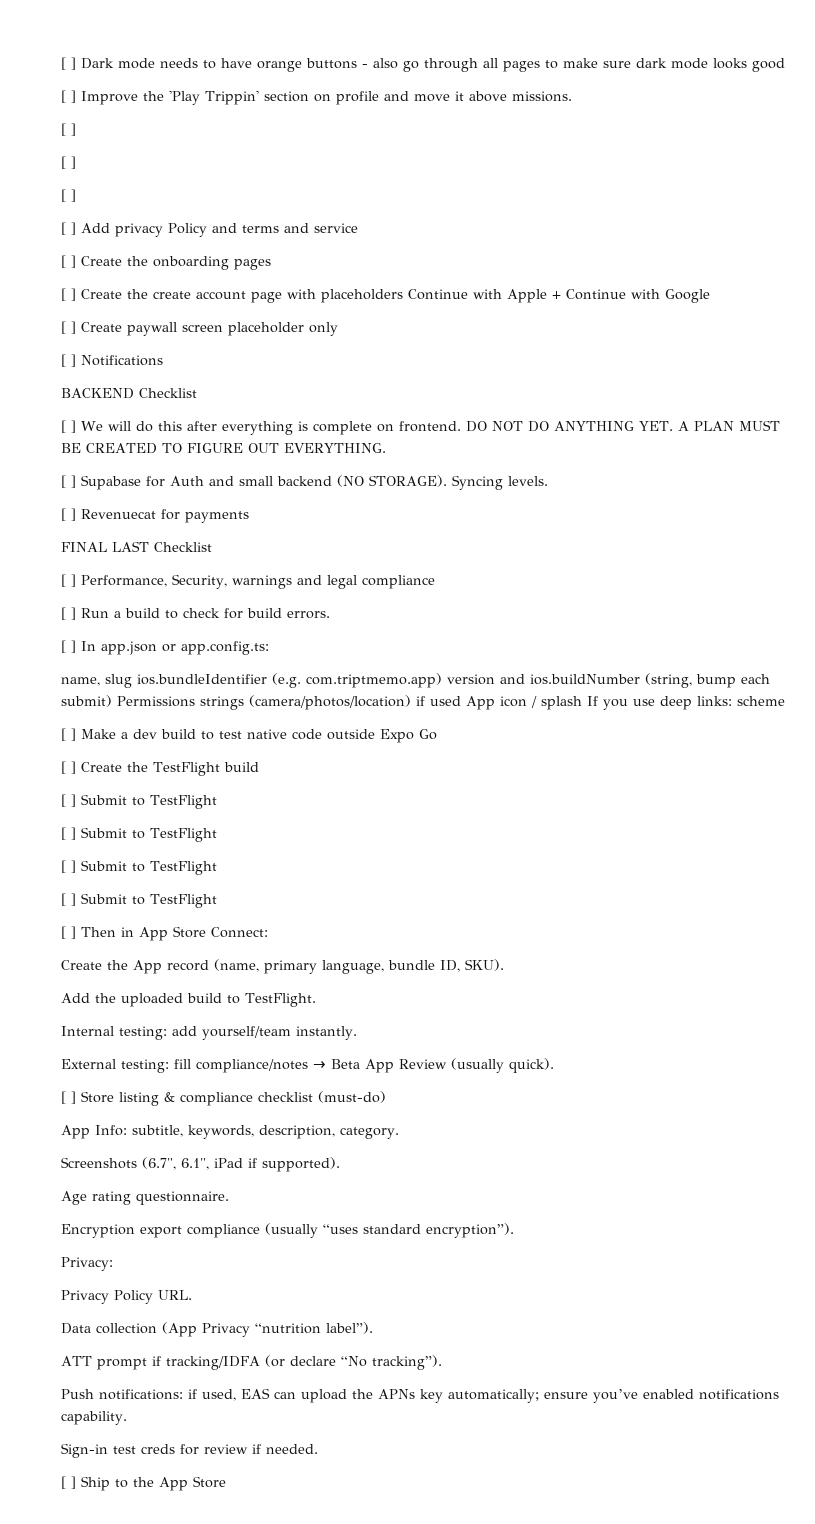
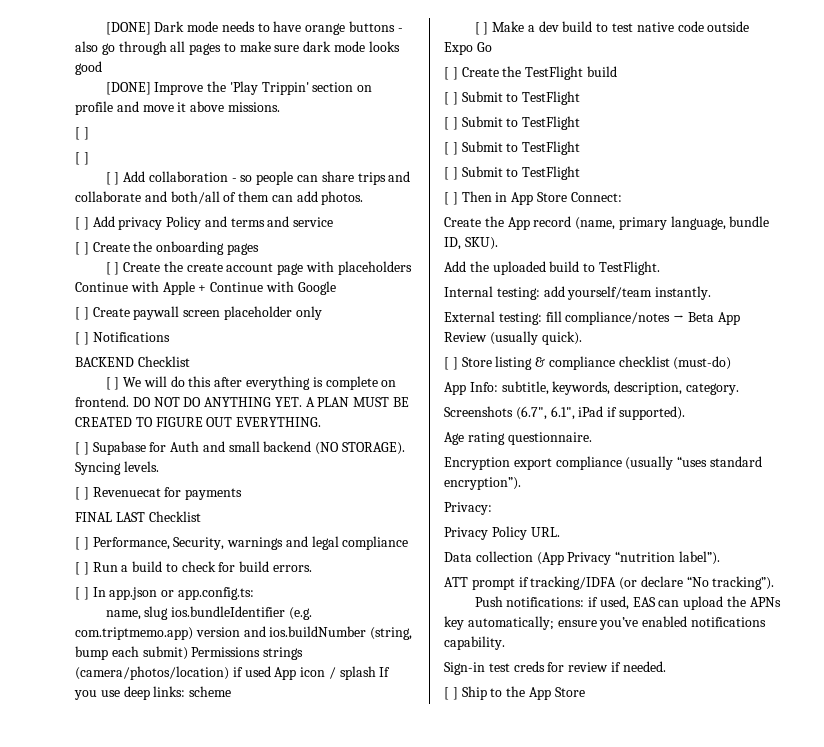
- [ ] Dark mode needs to have orange buttons - also go through all pages to make sure dark mode looks good
+ [DONE] Dark mode needs to have orange buttons - also go through all pages to make sure dark mode looks good
- [ ] Improve the 'Play Trippin' section on profile and move it above missions.
+ [DONE] Improve the 'Play Trippin' section on profile and move it above missions.
  [ ]
  [ ]
- [ ]
+ [ ] Add collaboration - so people can share trips and collaborate and both/all of them can add photos.

